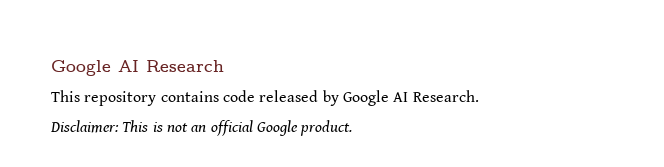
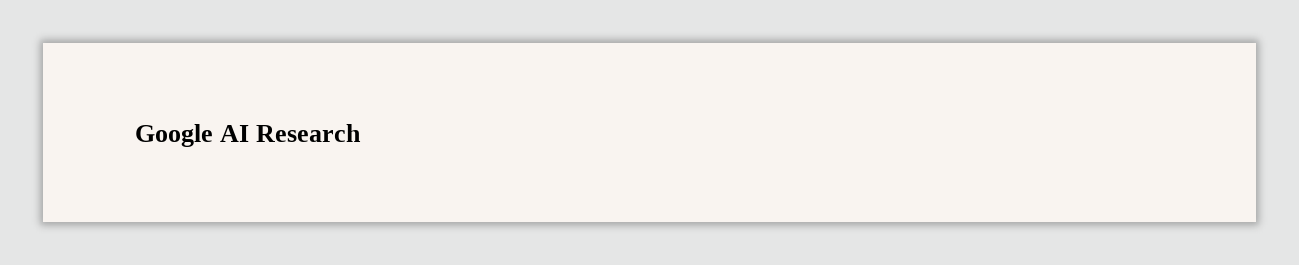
- This repository contains code released by Google AI Research.
- Disclaimer: This is not an official Google product.

